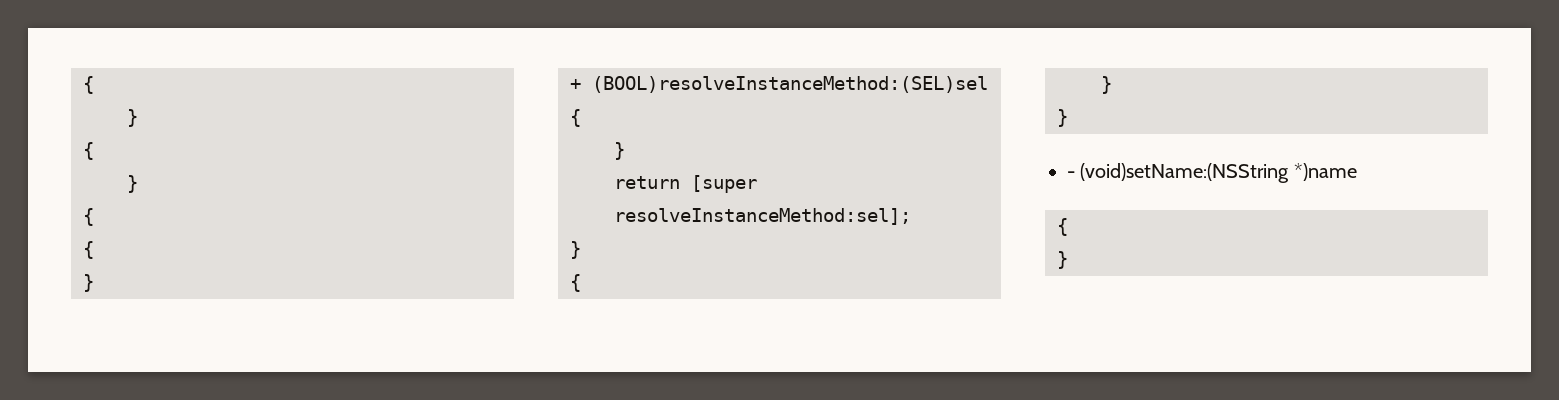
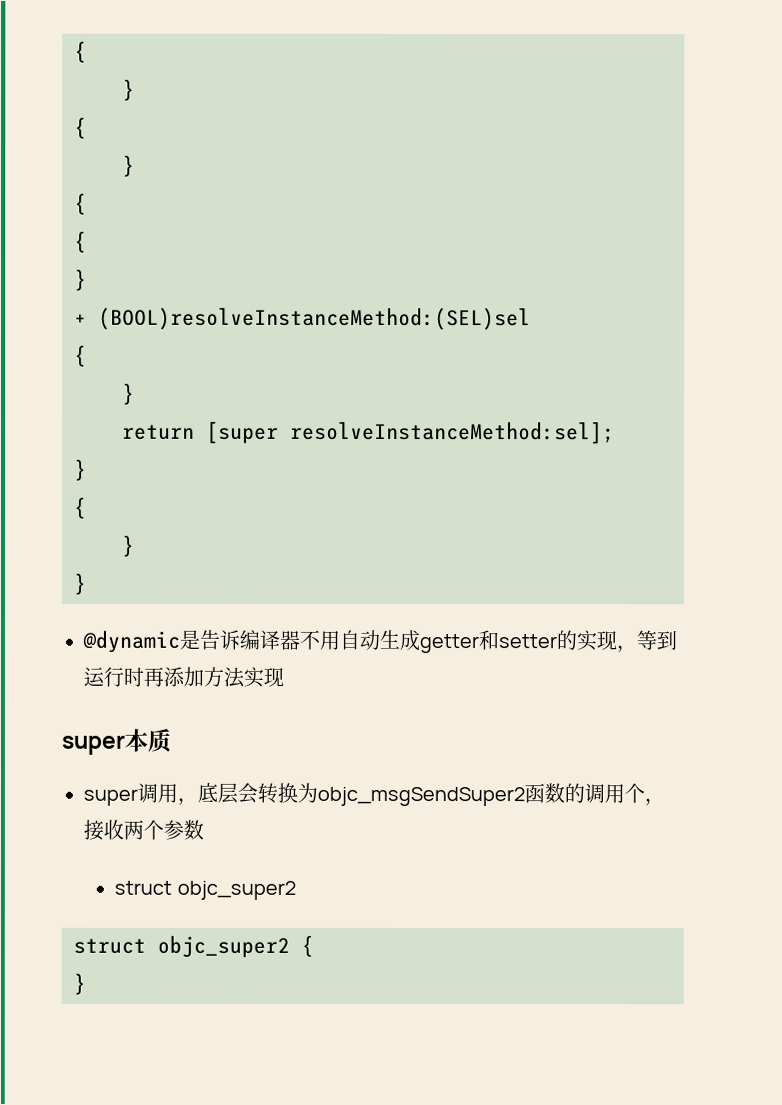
- - (void)setName:(NSString *)name
- {
+ @dynamic是告诉编译器不用自动生成getter和setter的实现，等到运行时再添加方法实现
+ super本质
+ super调用，底层会转换为objc_msgSendSuper2函数的调用个，接收两个参数
+ struct objc_super2
+ struct objc_super2 {

